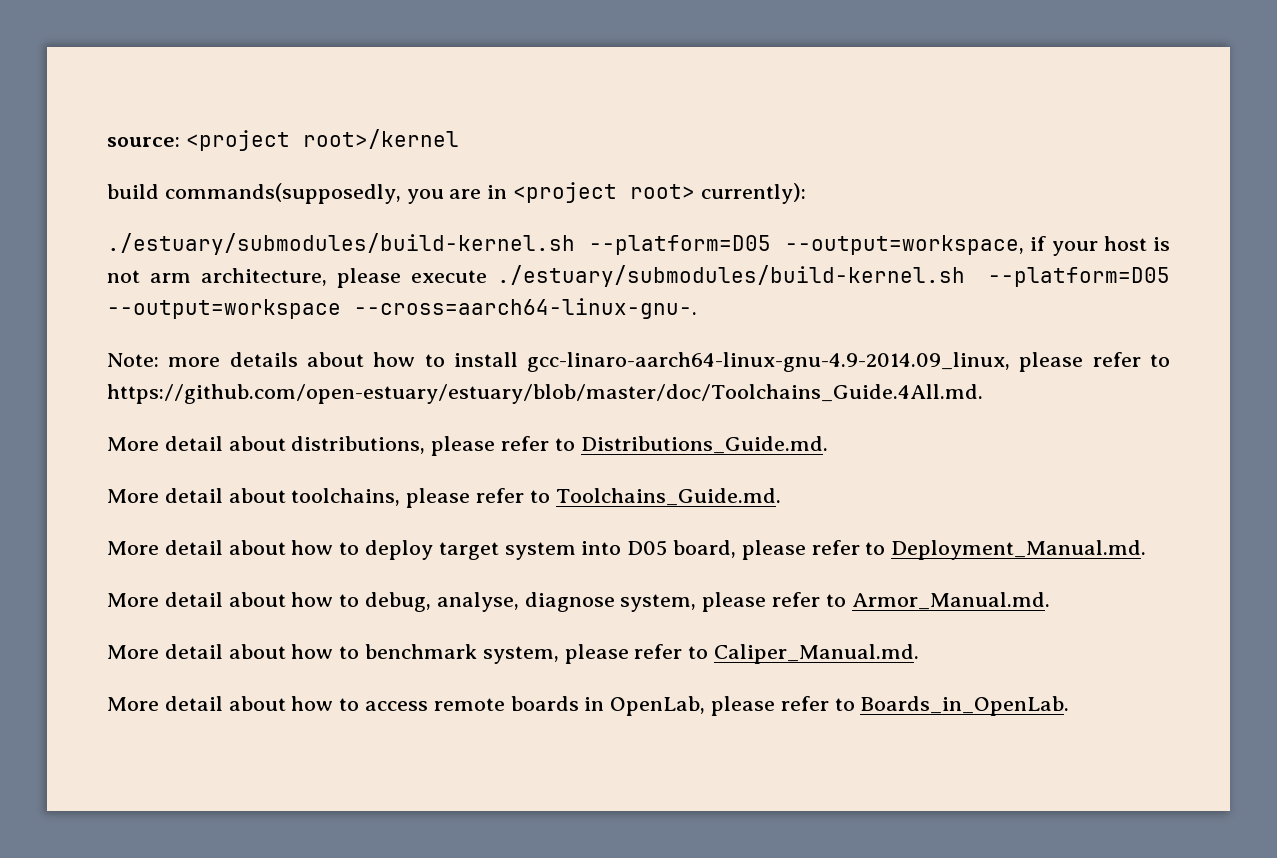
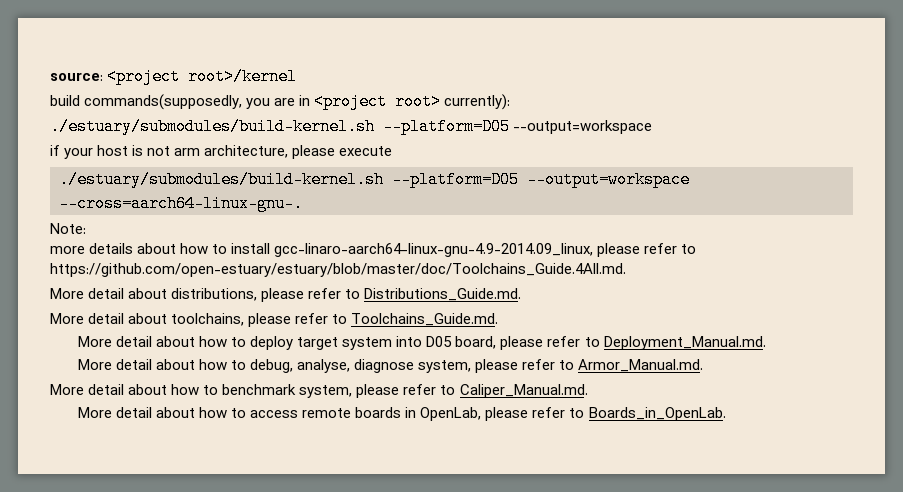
  build commands(supposedly, you are in <project root> currently):
- ./estuary/submodules/build-kernel.sh --platform=D05 --output=workspace, if your host is not arm architecture, please execute ./estuary/submodules/build-kernel.sh --platform=D05 --output=workspace --cross=aarch64-linux-gnu-.
+ ./estuary/submodules/build-kernel.sh --platform=D05 --output=workspace
+ if your host is not arm architecture, please execute
+ ./estuary/submodules/build-kernel.sh --platform=D05 --output=workspace --cross=aarch64-linux-gnu-.
- Note: more details about how to install gcc-linaro-aarch64-linux-gnu-4.9-2014.09_linux, please refer to https://github.com/open-estuary/estuary/blob/master/doc/Toolchains_Guide.4All.md.
+ Note:
+ more details about how to install gcc-linaro-aarch64-linux-gnu-4.9-2014.09_linux, please refer to https://github.com/open-estuary/estuary/blob/master/doc/Toolchains_Guide.4All.md.

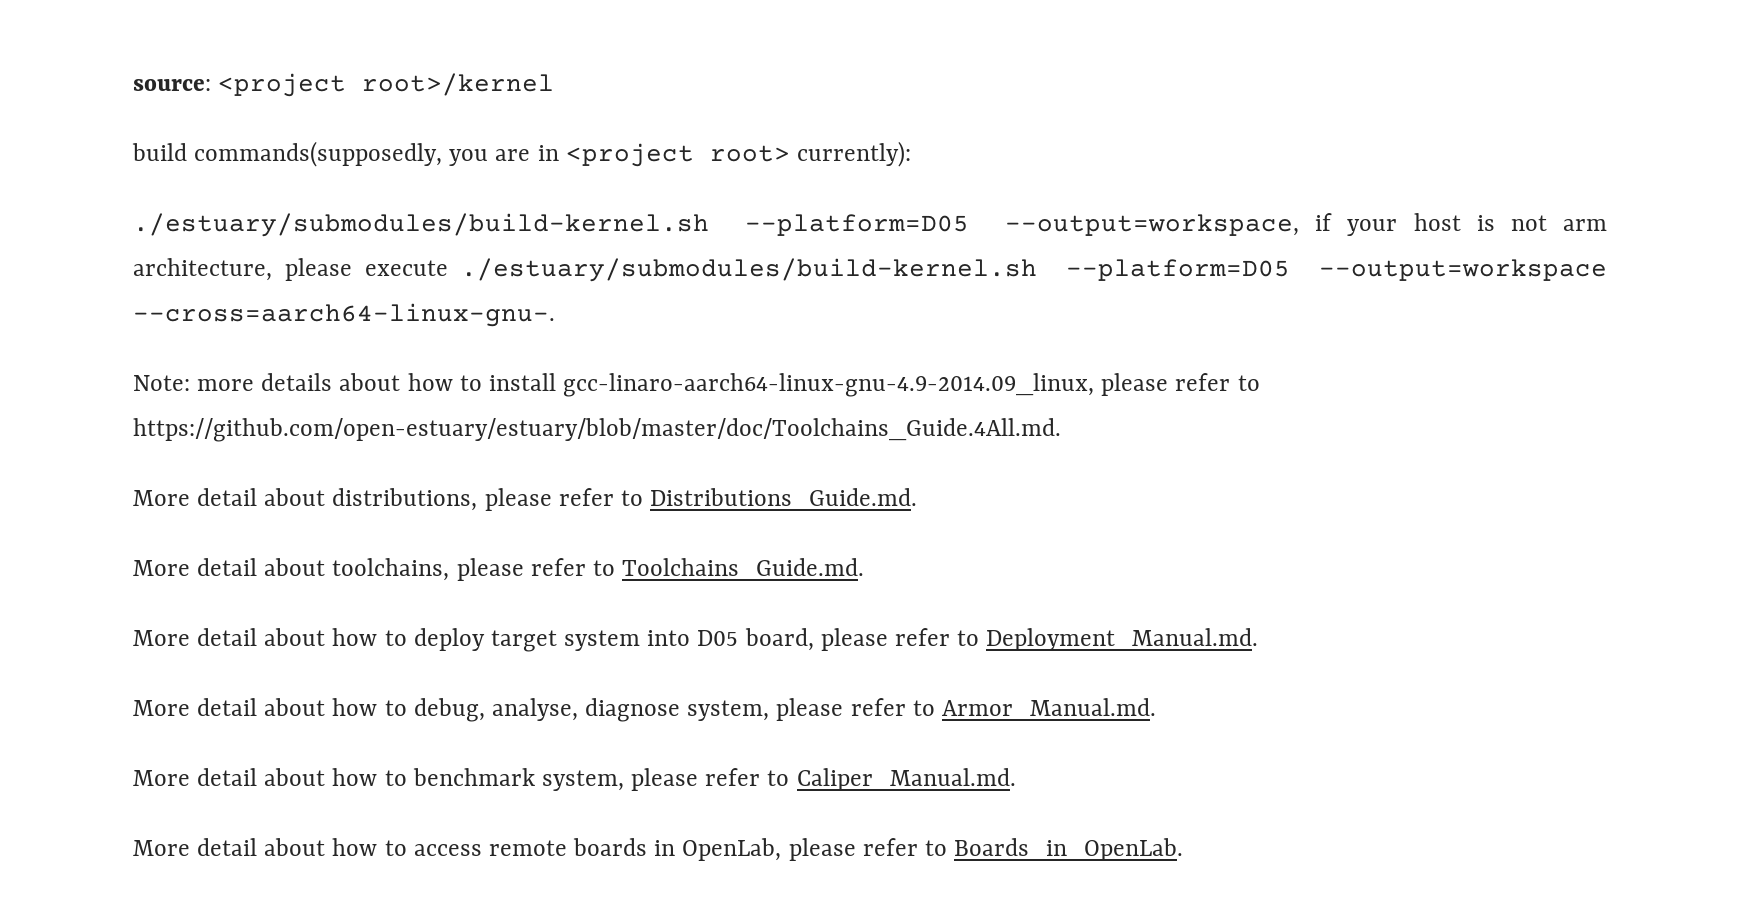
  build commands(supposedly, you are in <project root> currently):
- ./estuary/submodules/build-kernel.sh --platform=D05 --output=workspace
- if your host is not arm architecture, please execute
- ./estuary/submodules/build-kernel.sh --platform=D05 --output=workspace --cross=aarch64-linux-gnu-.
+ ./estuary/submodules/build-kernel.sh --platform=D05 --output=workspace, if your host is not arm architecture, please execute ./estuary/submodules/build-kernel.sh --platform=D05 --output=workspace --cross=aarch64-linux-gnu-.
- Note:
- more details about how to install gcc-linaro-aarch64-linux-gnu-4.9-2014.09_linux, please refer to https://github.com/open-estuary/estuary/blob/master/doc/Toolchains_Guide.4All.md.
+ Note: more details about how to install gcc-linaro-aarch64-linux-gnu-4.9-2014.09_linux, please refer to https://github.com/open-estuary/estuary/blob/master/doc/Toolchains_Guide.4All.md.

